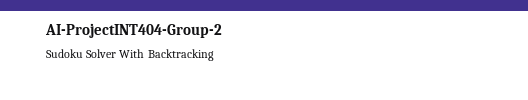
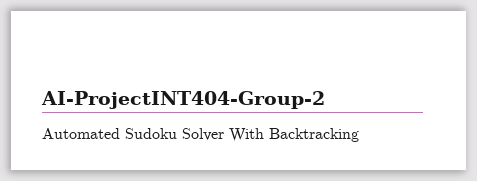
- Sudoku Solver With Backtracking
+ Automated Sudoku Solver With Backtracking

